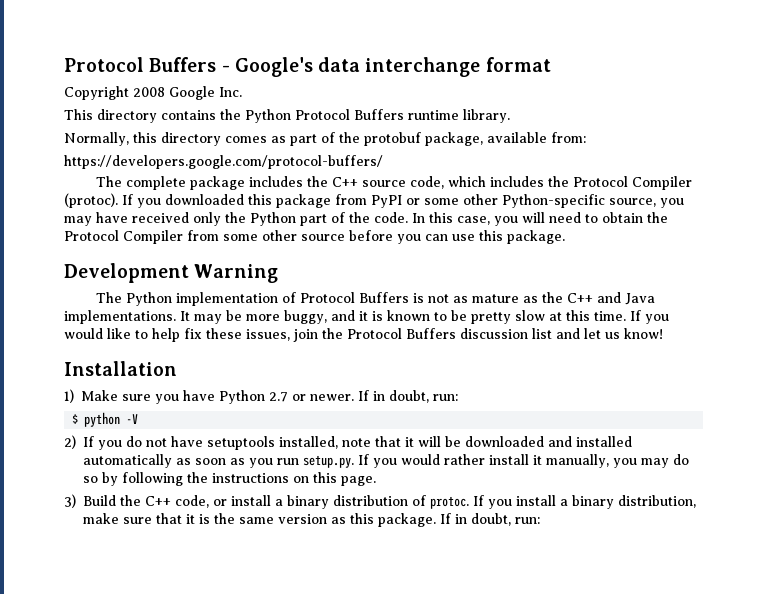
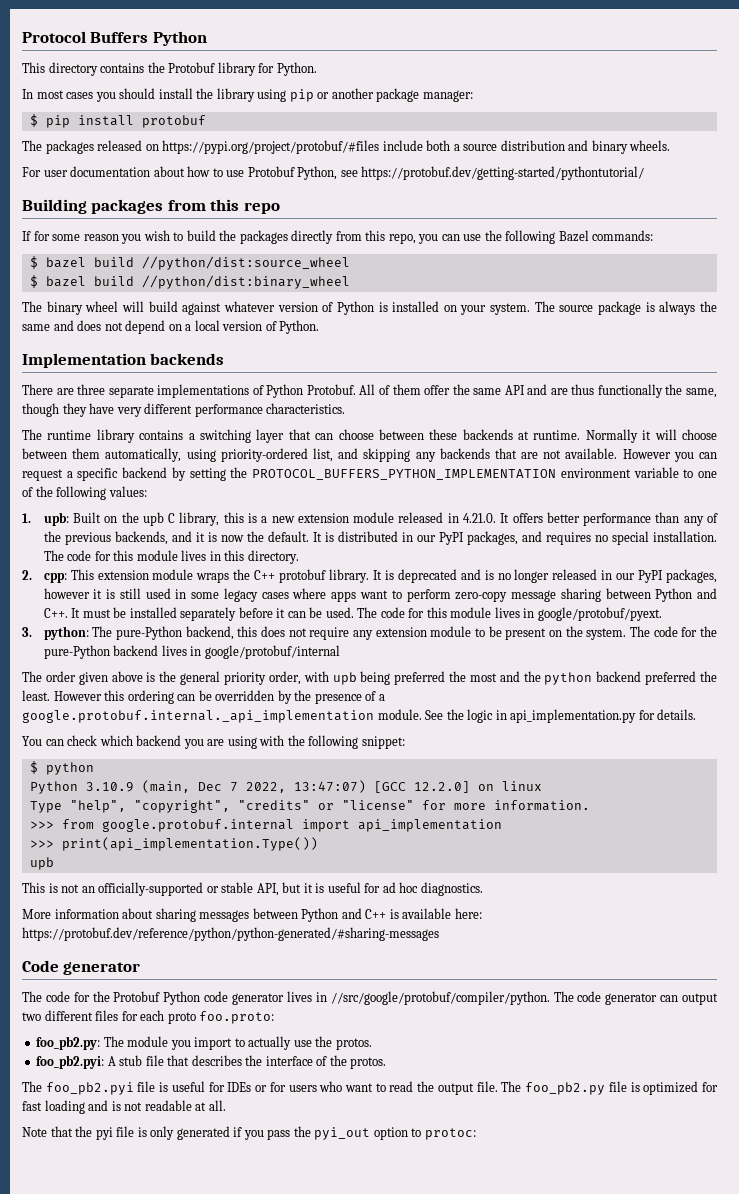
- Protocol Buffers - Google's data interchange format
- Copyright 2008 Google Inc.
- This directory contains the Python Protocol Buffers runtime library.
- Normally, this directory comes as part of the protobuf package, available from:
- https://developers.google.com/protocol-buffers/
- The complete package includes the C++ source code, which includes the Protocol Compiler (protoc). If you downloaded this package from PyPI or some other Python-specific source, you may have received only the Python part of the code. In this case, you will need to obtain the Protocol Compiler from some other source before you can use this package.
- Development Warning
- The Python implementation of Protocol Buffers is not as mature as the C++ and Java implementations. It may be more buggy, and it is known to be pretty slow at this time. If you would like to help fix these issues, join the Protocol Buffers discussion list and let us know!
- Installation
- 1) Make sure you have Python 2.7 or newer. If in doubt, run:
- $ python -V
- 2) If you do not have setuptools installed, note that it will be downloaded and installed automatically as soon as you run setup.py. If you would rather install it manually, you may do so by following the instructions on this page.
- 3) Build the C++ code, or install a binary distribution of protoc. If you install a binary distribution, make sure that it is the same version as this package. If in doubt, run:
+ Protocol Buffers Python
+ This directory contains the Protobuf library for Python.
+ In most cases you should install the library using pip or another package manager:
+ $ pip install protobuf
+ The packages released on https://pypi.org/project/protobuf/#files include both a source distribution and binary wheels.
+ For user documentation about how to use Protobuf Python, see https://protobuf.dev/getting-started/pythontutorial/
+ Building packages from this repo
+ If for some reason you wish to build the packages directly from this repo, you can use the following Bazel commands:
+ $ bazel build //python/dist:source_wheel
+ $ bazel build //python/dist:binary_wheel
+ The binary wheel will build against whatever version of Python is installed on your system. The source package is always the same and does not depend on a local version of Python.
+ Implementation backends
+ There are three separate implementations of Python Protobuf. All of them offer the same API and are thus functionally the same, though they have very different performance characteristics.
+ The runtime library contains a switching layer that can choose between these backends at runtime. Normally it will choose between them automatically, using priority-ordered list, and skipping any backends that are not available. However you can request a specific backend by setting the PROTOCOL_BUFFERS_PYTHON_IMPLEMENTATION environment variable to one of the following values:
+ 1. upb: Built on the upb C library, this is a new extension module released in 4.21.0. It offers better performance than any of the previous backends, and it is now the default. It is distributed in our PyPI packages, and requires no special installation. The code for this module lives in this directory.
+ 2. cpp: This extension module wraps the C++ protobuf library. It is deprecated and is no longer released in our PyPI packages, however it is still used in some legacy cases where apps want to perform zero-copy message sharing between Python and C++. It must be installed separately before it can be used. The code for this module lives in google/protobuf/pyext.
+ 3. python: The pure-Python backend, this does not require any extension module to be present on the system. The code for the pure-Python backend lives in google/protobuf/internal
+ The order given above is the general priority order, with upb being preferred the most and the python backend preferred the least. However this ordering can be overridden by the presence of a google.protobuf.internal._api_implementation module. See the logic in api_implementation.py for details.
+ You can check which backend you are using with the following snippet:
+ $ python
+ Python 3.10.9 (main, Dec 7 2022, 13:47:07) [GCC 12.2.0] on linux
+ Type "help", "copyright", "credits" or "license" for more information.
+ >>> from google.protobuf.internal import api_implementation
+ >>> print(api_implementation.Type())
+ upb
+ This is not an officially-supported or stable API, but it is useful for ad hoc diagnostics.
+ More information about sharing messages between Python and C++ is available here: https://protobuf.dev/reference/python/python-generated/#sharing-messages
+ Code generator
+ The code for the Protobuf Python code generator lives in //src/google/protobuf/compiler/python. The code generator can output two different files for each proto foo.proto:
+ foo_pb2.py: The module you import to actually use the protos.
+ foo_pb2.pyi: A stub file that describes the interface of the protos.
+ The foo_pb2.pyi file is useful for IDEs or for users who want to read the output file. The foo_pb2.py file is optimized for fast loading and is not readable at all.
+ Note that the pyi file is only generated if you pass the pyi_out option to protoc:

